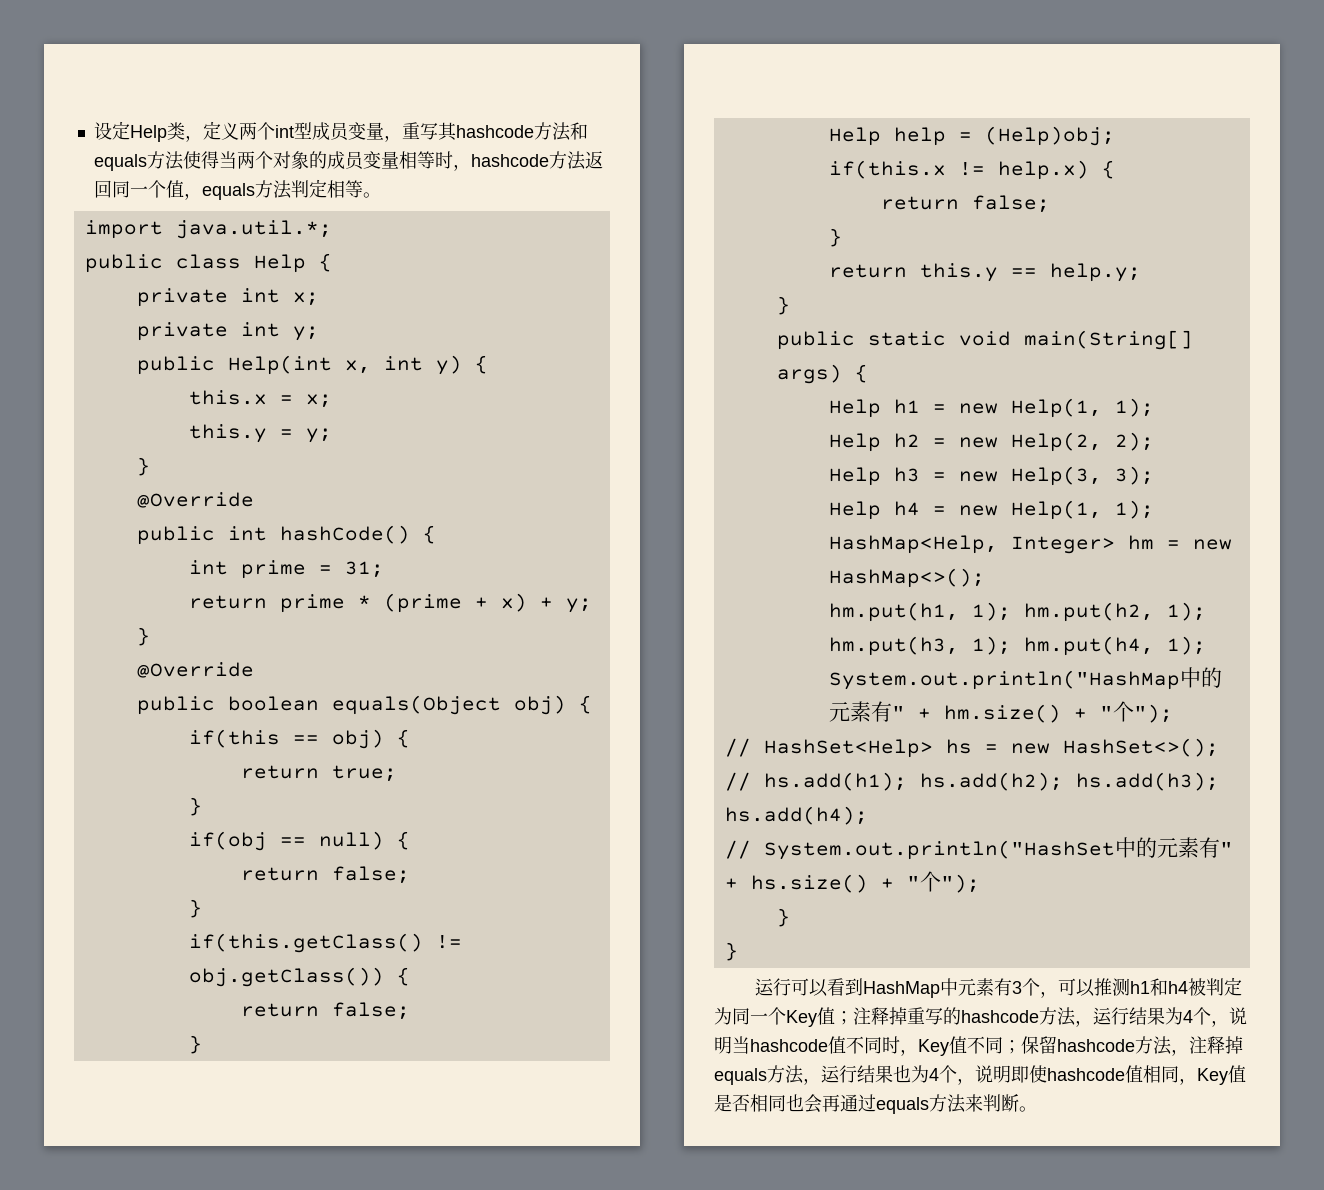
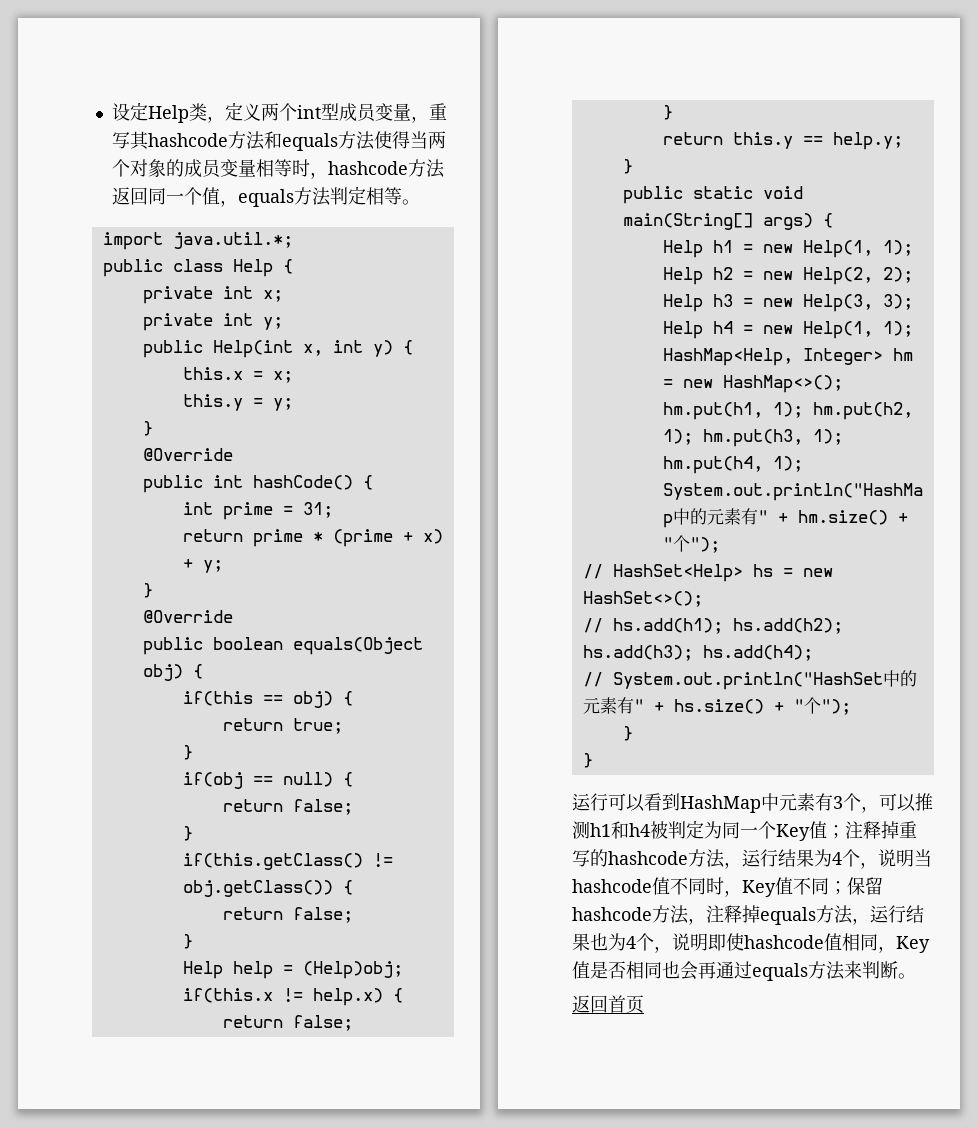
+ 返回首页

